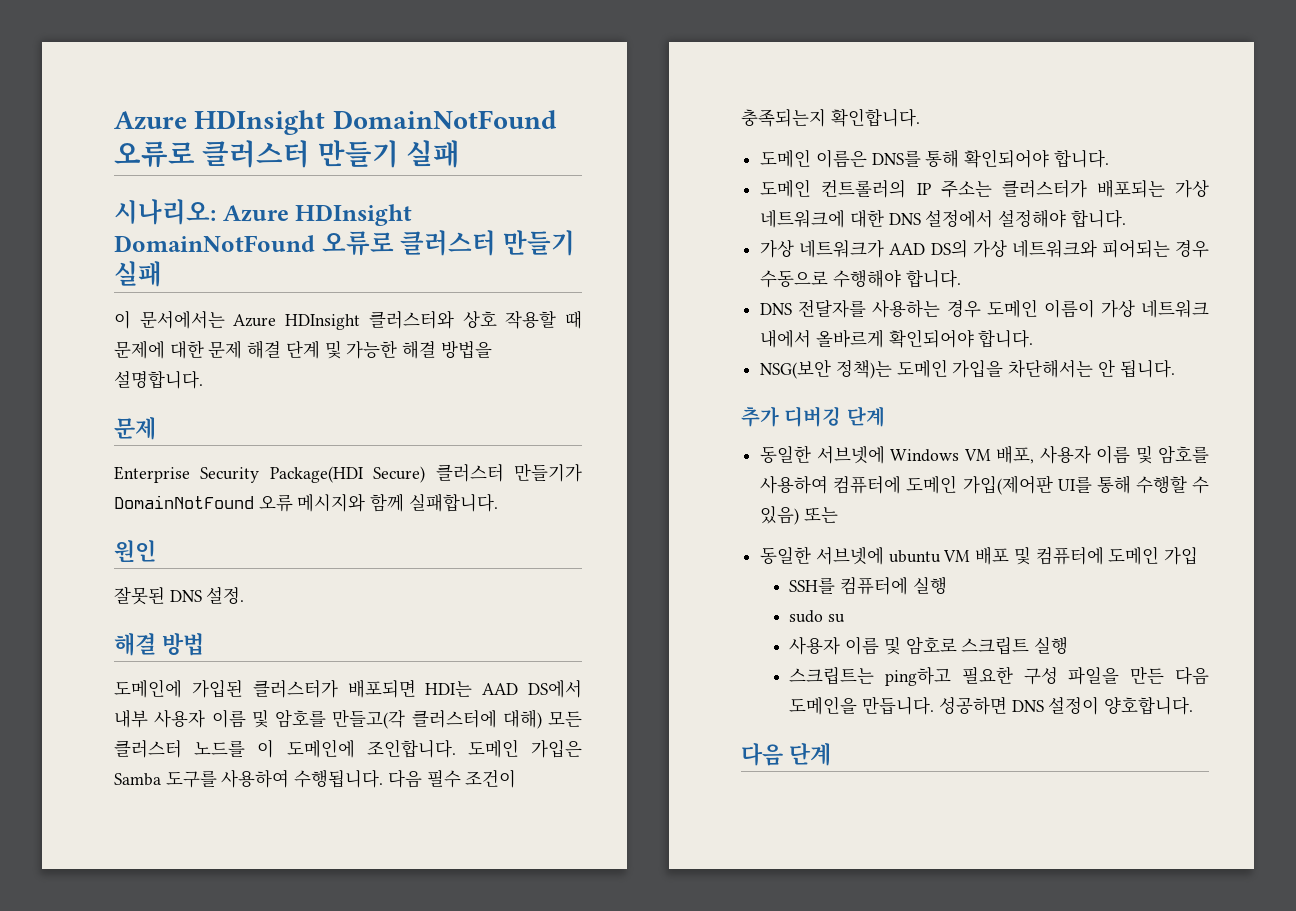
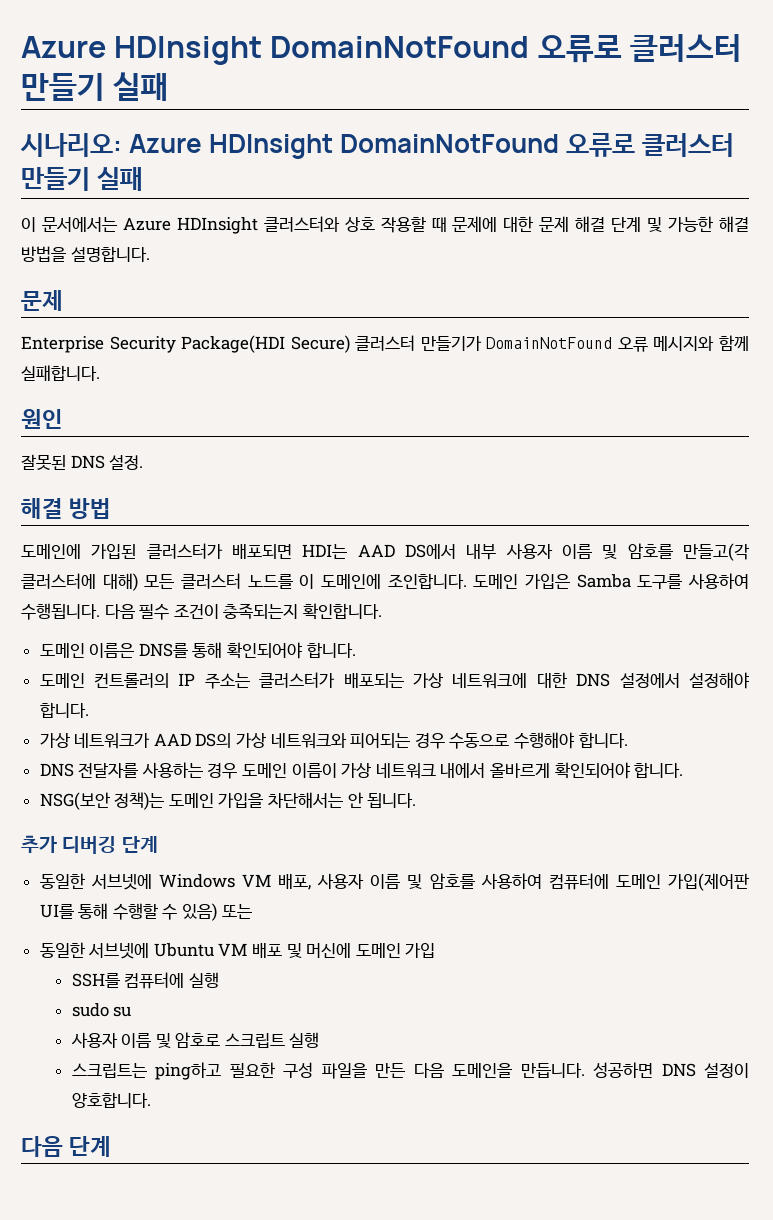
- 동일한 서브넷에 ubuntu VM 배포 및 컴퓨터에 도메인 가입
+ 동일한 서브넷에 Ubuntu VM 배포 및 머신에 도메인 가입

